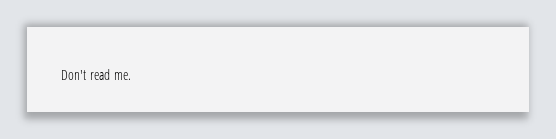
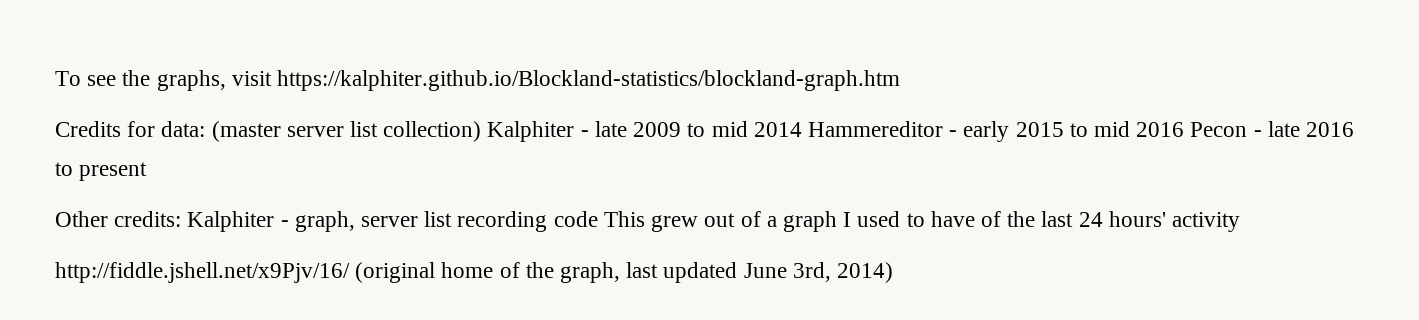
- Don't read me.
+ To see the graphs, visit https://kalphiter.github.io/Blockland-statistics/blockland-graph.htm
+ Credits for data: (master server list collection) Kalphiter - late 2009 to mid 2014 Hammereditor - early 2015 to mid 2016 Pecon - late 2016 to present
+ Other credits: Kalphiter - graph, server list recording code This grew out of a graph I used to have of the last 24 hours' activity
+ http://fiddle.jshell.net/x9Pjv/16/ (original home of the graph, last updated June 3rd, 2014)

